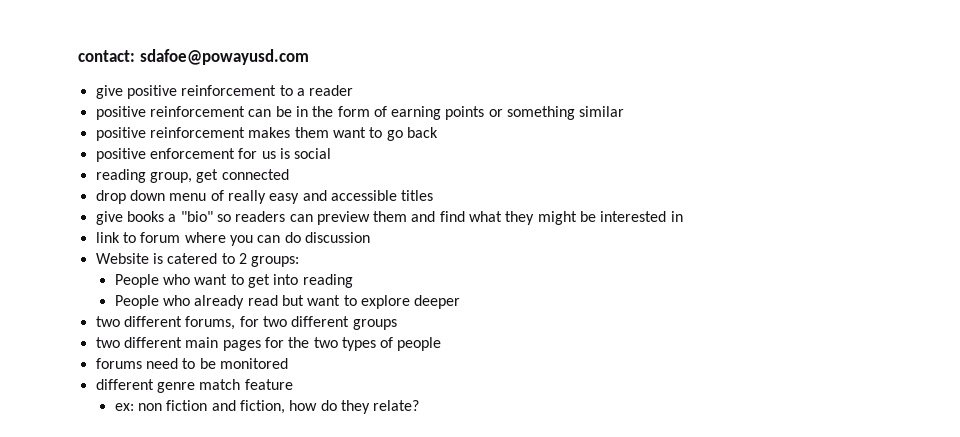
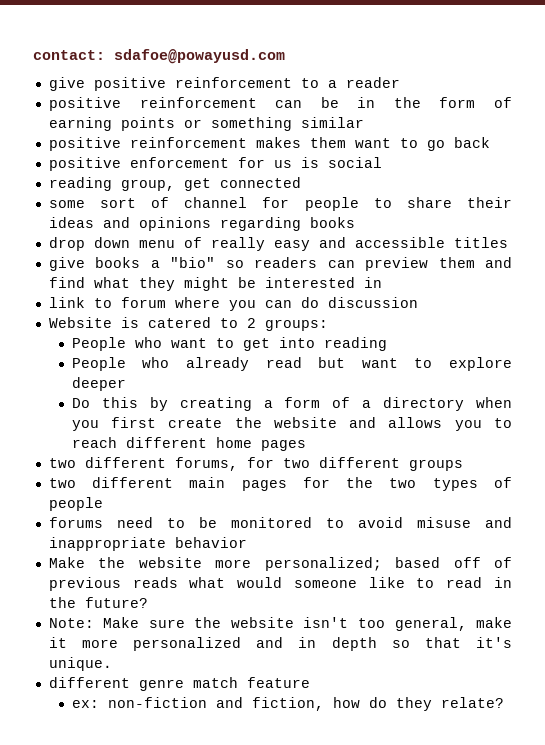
+ some sort of channel for people to share their ideas and opinions regarding books
+ Do this by creating a form of a directory when you first create the website and allows you to reach different home pages
- forums need to be monitored
+ forums need to be monitored to avoid misuse and inappropriate behavior
+ Make the website more personalized; based off of previous reads what would someone like to read in the future?
+ Note: Make sure the website isn't too general, make it more personalized and in depth so that it's unique.
- ex: non fiction and fiction, how do they relate?
+ ex: non-fiction and fiction, how do they relate?

